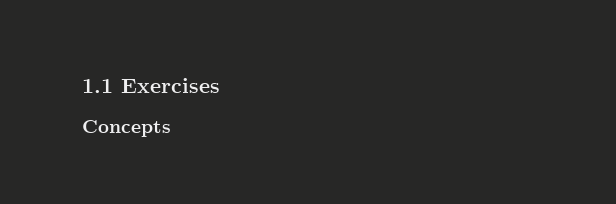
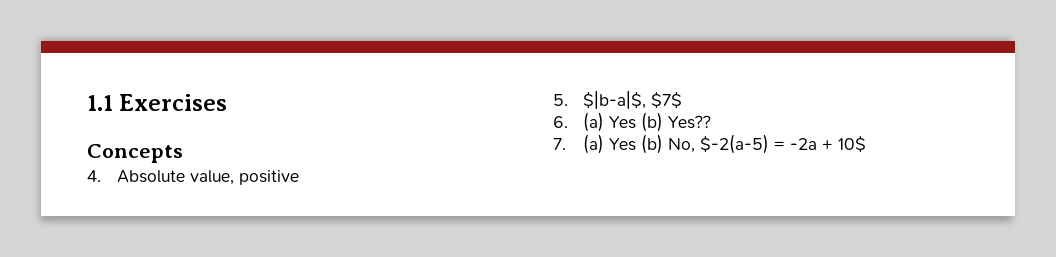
+ 4. Absolute value, positive
+ 5. $|b-a|$, $7$
+ 6. (a) Yes (b) Yes??
+ 7. (a) Yes (b) No, $-2(a-5) = -2a + 10$

